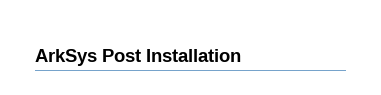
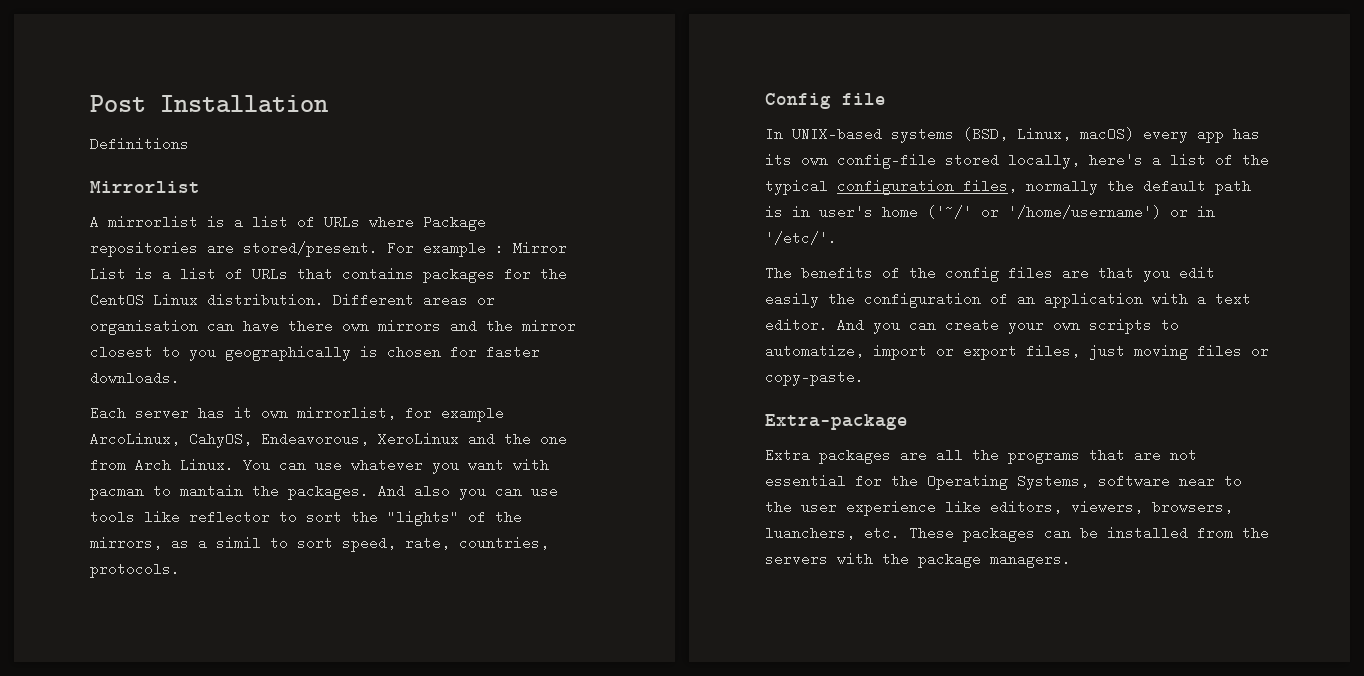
- ArkSys Post Installation
+ Post Installation
+ Definitions
+ Mirrorlist
+ A mirrorlist is a list of URLs where Package repositories are stored/present. For example : Mirror List is a list of URLs that contains packages for the CentOS Linux distribution. Different areas or organisation can have there own mirrors and the mirror closest to you geographically is chosen for faster downloads.
+ Each server has it own mirrorlist, for example ArcoLinux, CahyOS, Endeavorous, XeroLinux and the one from Arch Linux. You can use whatever you want with pacman to mantain the packages. And also you can use tools like reflector to sort the "lights" of the mirrors, as a simil to sort speed, rate, countries, protocols.
+ Config file
+ In UNIX-based systems (BSD, Linux, macOS) every app has its own config-file stored locally, here's a list of the typical configuration files, normally the default path is in user's home ('~/' or '/home/username') or in '/etc/'.
+ The benefits of the config files are that you edit easily the configuration of an application with a text editor. And you can create your own scripts to automatize, import or export files, just moving files or copy-paste.
+ Extra-package
+ Extra packages are all the programs that are not essential for the Operating Systems, software near to the user experience like editors, viewers, browsers, luanchers, etc. These packages can be installed from the servers with the package managers.

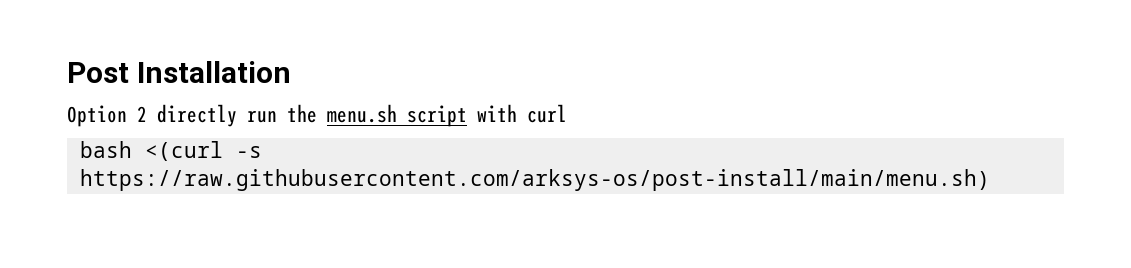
- Definitions
- Mirrorlist
- A mirrorlist is a list of URLs where Package repositories are stored/present. For example : Mirror List is a list of URLs that contains packages for the CentOS Linux distribution. Different areas or organisation can have there own mirrors and the mirror closest to you geographically is chosen for faster downloads.
- Each server has it own mirrorlist, for example ArcoLinux, CahyOS, Endeavorous, XeroLinux and the one from Arch Linux. You can use whatever you want with pacman to mantain the packages. And also you can use tools like reflector to sort the "lights" of the mirrors, as a simil to sort speed, rate, countries, protocols.
- Config file
- In UNIX-based systems (BSD, Linux, macOS) every app has its own config-file stored locally, here's a list of the typical configuration files, normally the default path is in user's home ('~/' or '/home/username') or in '/etc/'.
- The benefits of the config files are that you edit easily the configuration of an application with a text editor. And you can create your own scripts to automatize, import or export files, just moving files or copy-paste.
- Extra-package
- Extra packages are all the programs that are not essential for the Operating Systems, software near to the user experience like editors, viewers, browsers, luanchers, etc. These packages can be installed from the servers with the package managers.
+ Option 2 directly run the menu.sh script with curl
+ bash <(curl -s https://raw.githubusercontent.com/arksys-os/post-install/main/menu.sh)

